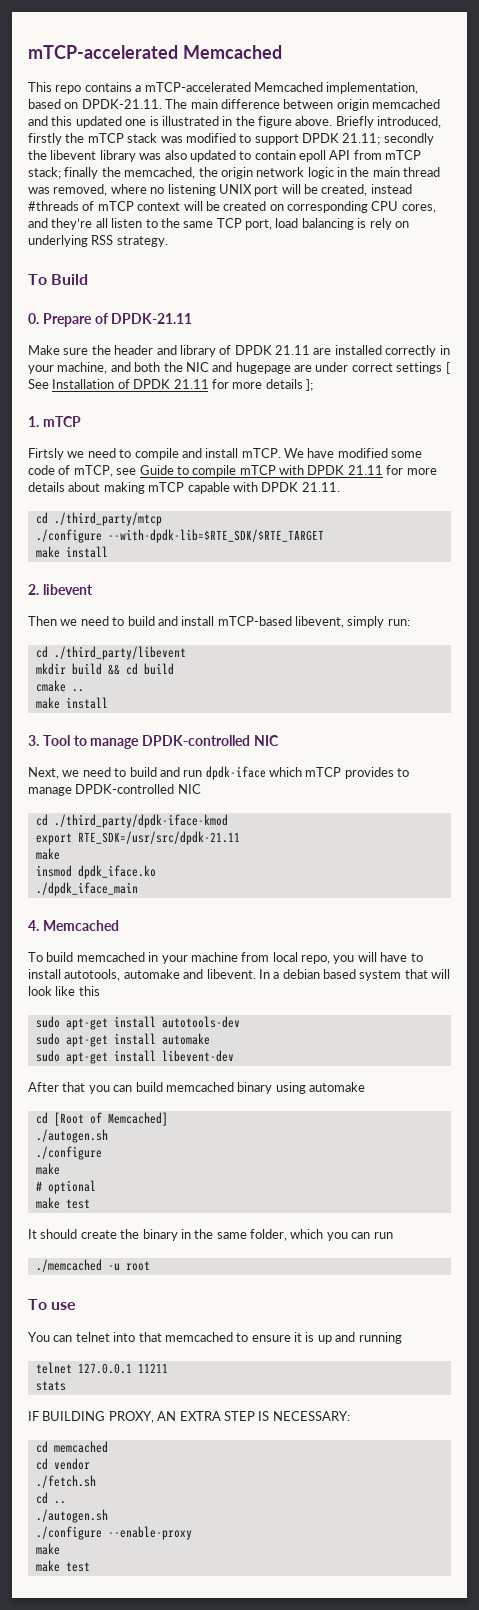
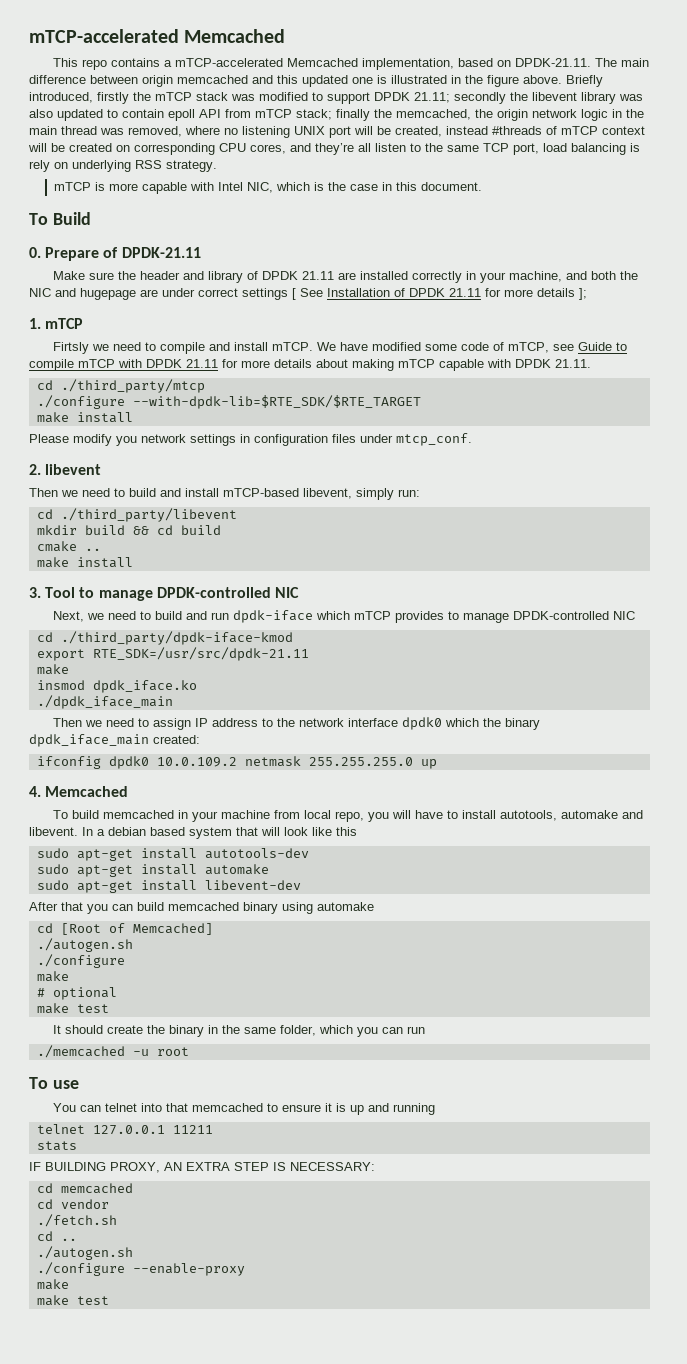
+ mTCP is more capable with Intel NIC, which is the case in this document.
+ Please modify you network settings in configuration files under mtcp_conf.
+ Then we need to assign IP address to the network interface dpdk0 which the binary dpdk_iface_main created:
+ ifconfig dpdk0 10.0.109.2 netmask 255.255.255.0 up

